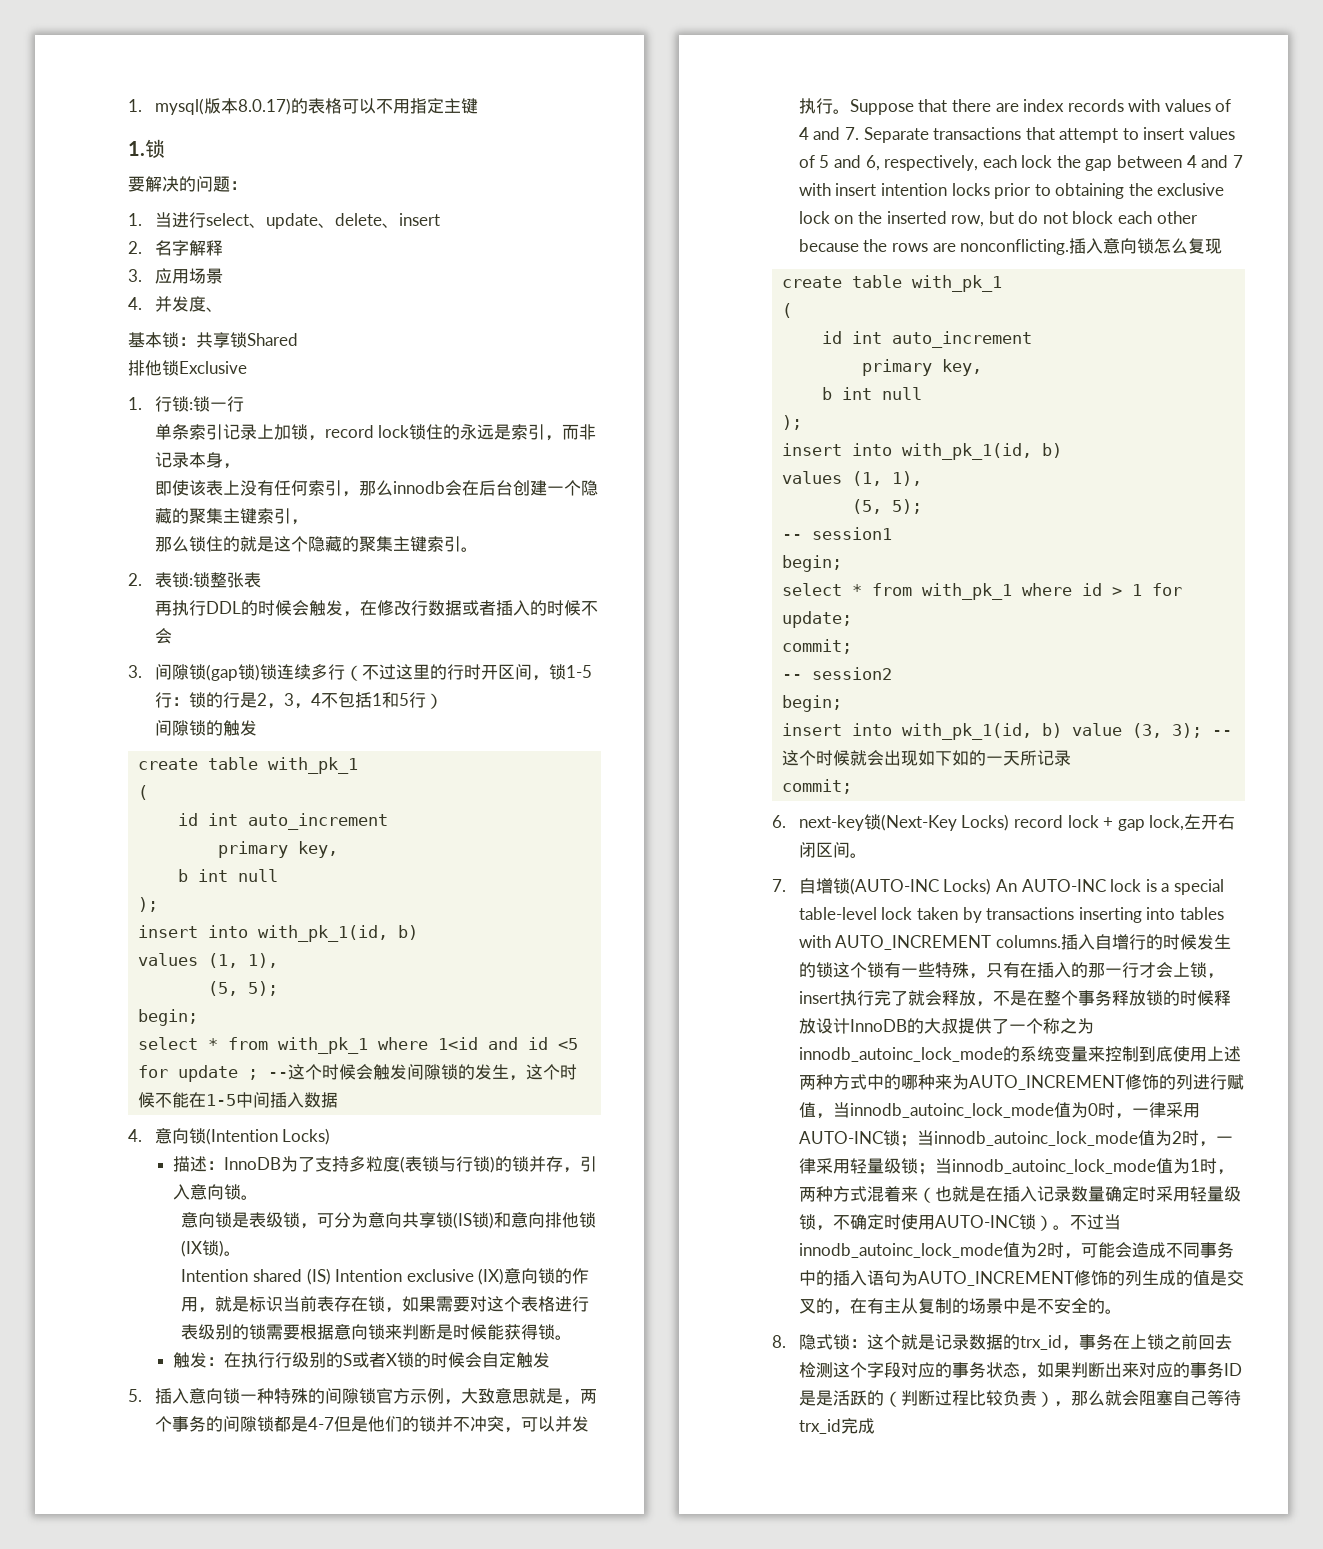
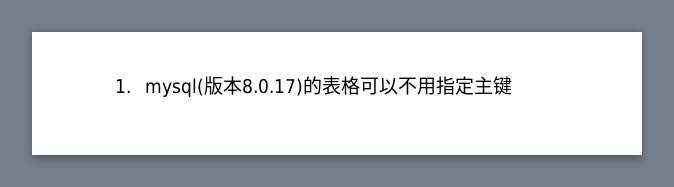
- 1.锁
- 要解决的问题：
- 1.当进行select、update、delete、insert
- 2.名字解释
- 3.应用场景
- 4.并发度、
- 基本锁：共享锁Shared
- 排他锁Exclusive
- 1.行锁:锁一行
- 单条索引记录上加锁，record lock锁住的永远是索引，而非记录本身，
- 即使该表上没有任何索引，那么innodb会在后台创建一个隐藏的聚集主键索引，
- 那么锁住的就是这个隐藏的聚集主键索引。
- 2.表锁:锁整张表
- 再执行DDL的时候会触发，在修改行数据或者插入的时候不会
- 3.间隙锁(gap锁)锁连续多行（不过这里的行时开区间，锁1-5行：锁的行是2，3，4不包括1和5行）
- 间隙锁的触发
- create table with_pk_1
- (
- id int auto_increment
- primary key,
- b int null
- );
- insert into with_pk_1(id, b)
- values (1, 1),
- (5, 5);
- begin;
- select * from with_pk_1 where 1<id and id <5 for update ; --这个时候会触发间隙锁的发生，这个时候不能在1-5中间插入数据
- 4.意向锁(Intention Locks)
- 描述：InnoDB为了支持多粒度(表锁与行锁)的锁并存，引入意向锁。
- 意向锁是表级锁，可分为意向共享锁(IS锁)和意向排他锁(IX锁)。
- Intention shared (IS) Intention exclusive (IX)意向锁的作用，就是标识当前表存在锁，如果需要对这个表格进行表级别的锁需要根据意向锁来判断是时候能获得锁。
- 触发：在执行行级别的S或者X锁的时候会自定触发
- 5.插入意向锁一种特殊的间隙锁官方示例，大致意思就是，两个事务的间隙锁都是4-7但是他们的锁并不冲突，可以并发执行。Suppose that there are index records with values of 4 and 7. Separate transactions that attempt to insert values of 5 and 6, respectively, each lock the gap between 4 and 7 with insert intention locks prior to obtaining the exclusive lock on the inserted row, but do not block each other because the rows are nonconflicting.插入意向锁怎么复现
- create table with_pk_1
- (
- id int auto_increment
- primary key,
- b int null
- );
- insert into with_pk_1(id, b)
- values (1, 1),
- (5, 5);
- -- session1
- begin;
- select * from with_pk_1 where id > 1 for update;
- commit;
- -- session2
- begin;
- insert into with_pk_1(id, b) value (3, 3); --这个时候就会出现如下如的一天所记录
- commit;
- 6. next-key锁(Next-Key Locks) record lock + gap lock,左开右闭区间。
- 7.自增锁(AUTO-INC Locks) An AUTO-INC lock is a special table-level lock taken by transactions inserting into tables with AUTO_INCREMENT columns.插入自增行的时候发生的锁这个锁有一些特殊，只有在插入的那一行才会上锁，insert执行完了就会释放，不是在整个事务释放锁的时候释放设计InnoDB的大叔提供了一个称之为innodb_autoinc_lock_mode的系统变量来控制到底使用上述两种方式中的哪种来为AUTO_INCREMENT修饰的列进行赋值，当innodb_autoinc_lock_mode值为0时，一律采用AUTO-INC锁；当innodb_autoinc_lock_mode值为2时，一律采用轻量级锁；当innodb_autoinc_lock_mode值为1时，两种方式混着来（也就是在插入记录数量确定时采用轻量级锁，不确定时使用AUTO-INC锁）。不过当innodb_autoinc_lock_mode值为2时，可能会造成不同事务中的插入语句为AUTO_INCREMENT修饰的列生成的值是交叉的，在有主从复制的场景中是不安全的。
- 8.隐式锁：这个就是记录数据的trx_id，事务在上锁之前回去检测这个字段对应的事务状态，如果判断出来对应的事务ID是是活跃的（判断过程比较负责），那么就会阻塞自己等待trx_id完成

